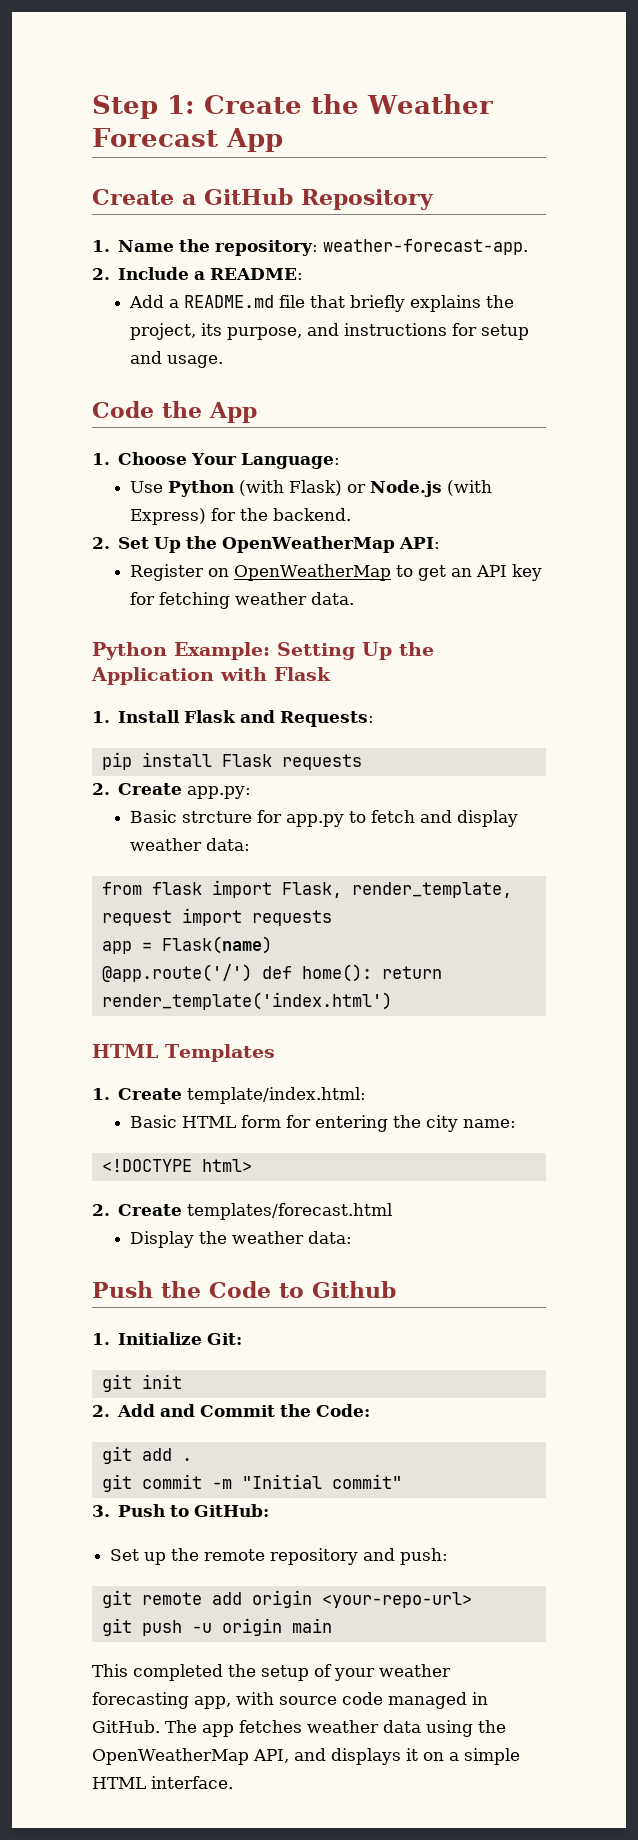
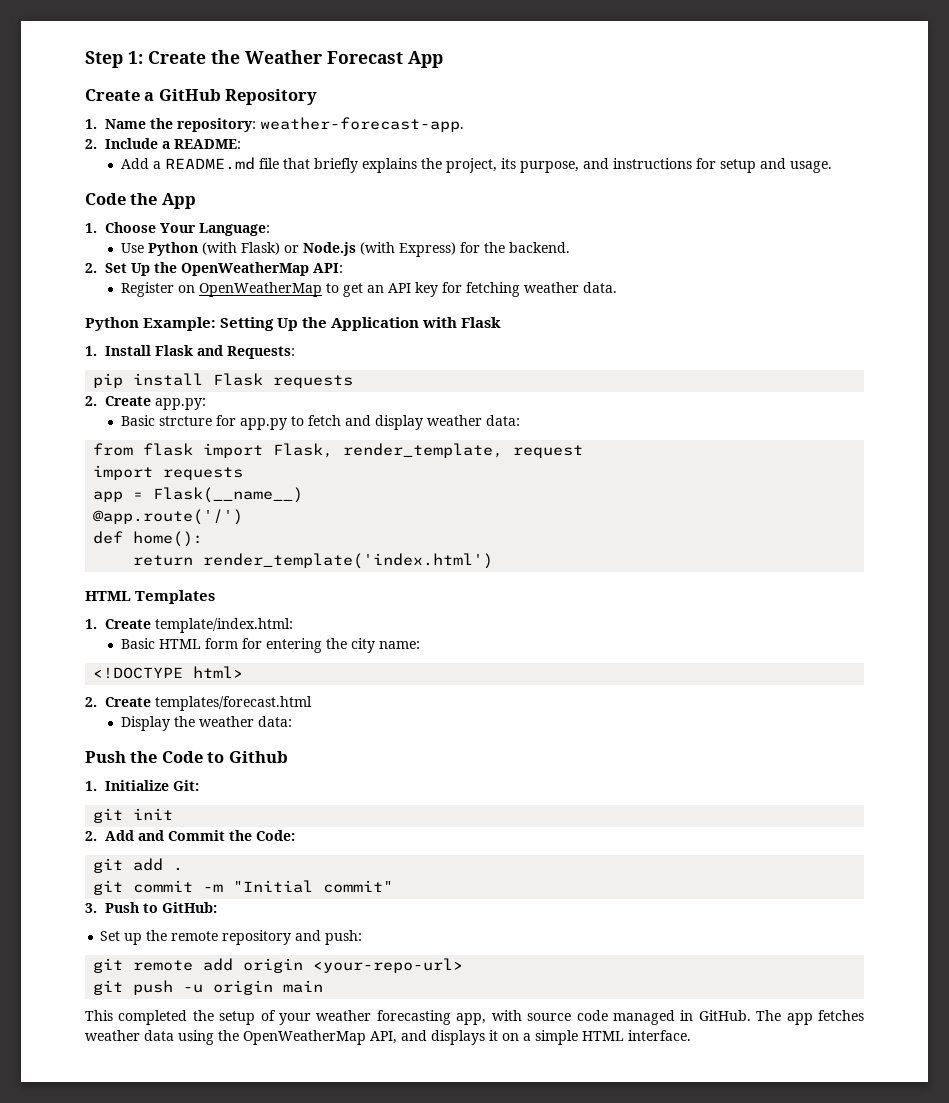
- from flask import Flask, render_template, request import requests
+ from flask import Flask, render_template, request
+ import requests
- app = Flask(name)
+ app = Flask(__name__)
- @app.route('/') def home(): return render_template('index.html')
+ @app.route('/')
+ def home():
+ return render_template('index.html')

